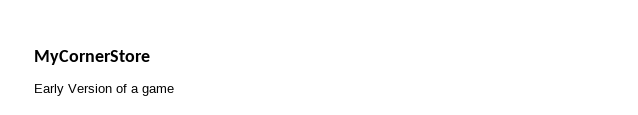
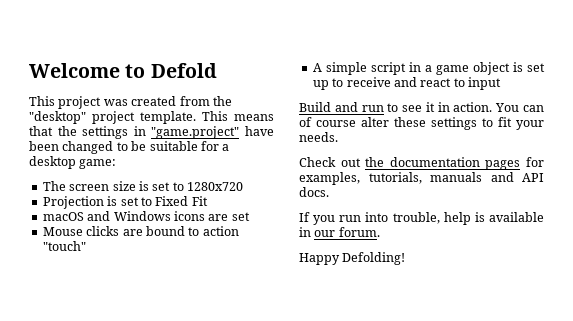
- MyCornerStore
- Early Version of a game
+ Welcome to Defold
+ This project was created from the "desktop" project template. This means that the settings in "game.project" have been changed to be suitable for a desktop game:
+ The screen size is set to 1280x720
+ Projection is set to Fixed Fit
+ macOS and Windows icons are set
+ Mouse clicks are bound to action "touch"
+ A simple script in a game object is set up to receive and react to input
+ Build and run to see it in action. You can of course alter these settings to fit your needs.
+ Check out the documentation pages for examples, tutorials, manuals and API docs.
+ If you run into trouble, help is available in our forum.
+ Happy Defolding!

